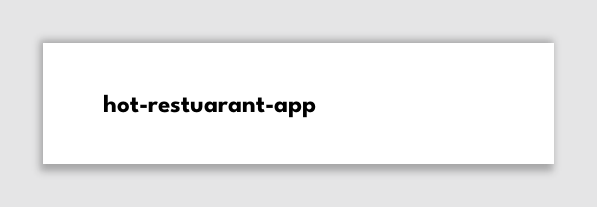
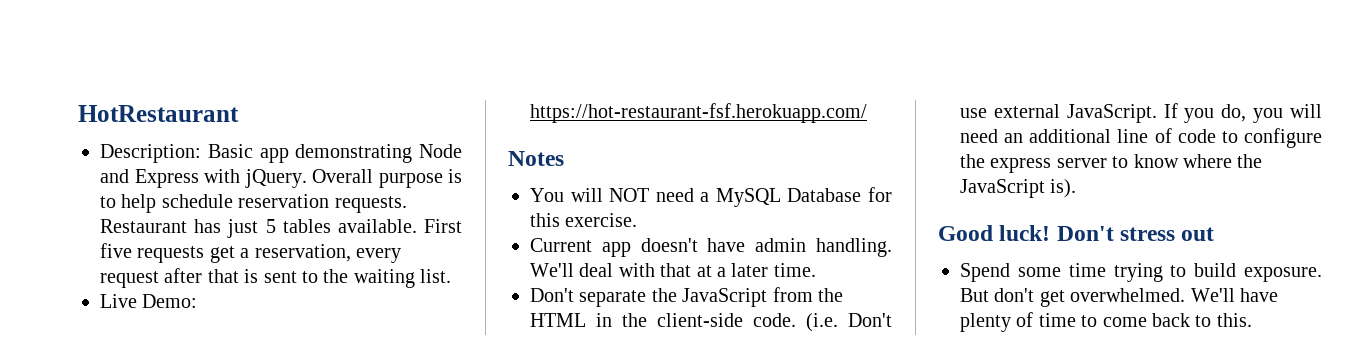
- hot-restuarant-app
+ HotRestaurant
+ Description: Basic app demonstrating Node and Express with jQuery. Overall purpose is to help schedule reservation requests. Restaurant has just 5 tables available. First five requests get a reservation, every request after that is sent to the waiting list.
+ Live Demo: https://hot-restaurant-fsf.herokuapp.com/
+ Notes
+ You will NOT need a MySQL Database for this exercise.
+ Current app doesn't have admin handling. We'll deal with that at a later time.
+ Don't separate the JavaScript from the HTML in the client-side code. (i.e. Don't use external JavaScript. If you do, you will need an additional line of code to configure the express server to know where the JavaScript is).
+ Good luck! Don't stress out
+ Spend some time trying to build exposure. But don't get overwhelmed. We'll have plenty of time to come back to this.

